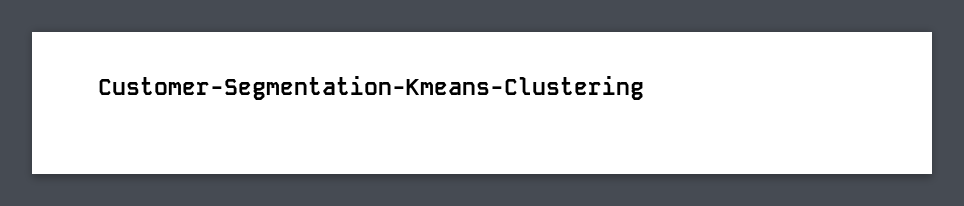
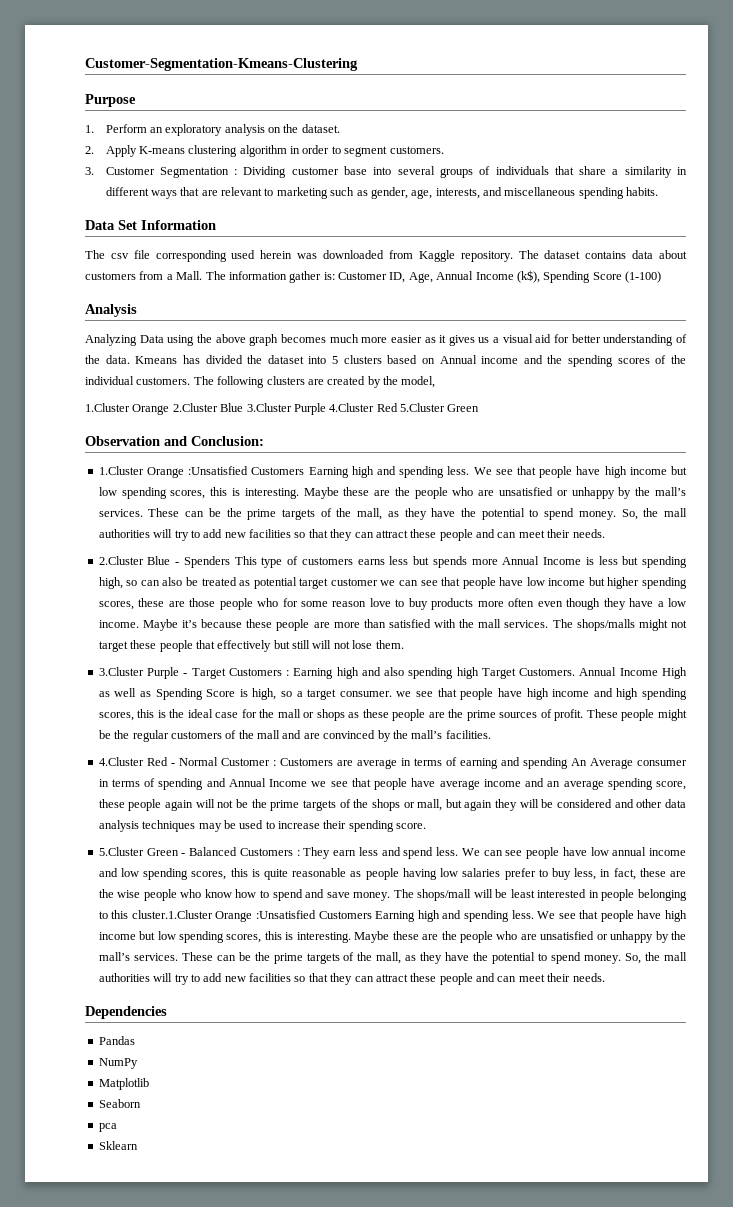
+ Purpose
+ 1. Perform an exploratory analysis on the dataset.
+ 2. Apply K-means clustering algorithm in order to segment customers.
+ 3. Customer Segmentation : Dividing customer base into several groups of individuals that share a similarity in different ways that are relevant to marketing such as gender, age, interests, and miscellaneous spending habits.
+ Data Set Information
+ The csv file corresponding used herein was downloaded from Kaggle repository. The dataset contains data about customers from a Mall. The information gather is: Customer ID, Age, Annual Income (k$), Spending Score (1-100)
+ Analysis
+ Analyzing Data using the above graph becomes much more easier as it gives us a visual aid for better understanding of the data. Kmeans has divided the dataset into 5 clusters based on Annual income and the spending scores of the individual customers. The following clusters are created by the model,
+ 1.Cluster Orange 2.Cluster Blue 3.Cluster Purple 4.Cluster Red 5.Cluster Green
+ Observation and Conclusion:
+ 1.Cluster Orange :Unsatisfied Customers Earning high and spending less. We see that people have high income but low spending scores, this is interesting. Maybe these are the people who are unsatisfied or unhappy by the mall’s services. These can be the prime targets of the mall, as they have the potential to spend money. So, the mall authorities will try to add new facilities so that they can attract these people and can meet their needs.
+ 2.Cluster Blue - Spenders This type of customers earns less but spends more Annual Income is less but spending high, so can also be treated as potential target customer we can see that people have low income but higher spending scores, these are those people who for some reason love to buy products more often even though they have a low income. Maybe it’s because these people are more than satisfied with the mall services. The shops/malls might not target these people that effectively but still will not lose them.
+ 3.Cluster Purple - Target Customers : Earning high and also spending high Target Customers. Annual Income High as well as Spending Score is high, so a target consumer. we see that people have high income and high spending scores, this is the ideal case for the mall or shops as these people are the prime sources of profit. These people might be the regular customers of the mall and are convinced by the mall’s facilities.
+ 4.Cluster Red - Normal Customer : Customers are average in terms of earning and spending An Average consumer in terms of spending and Annual Income we see that people have average income and an average spending score, these people again will not be the prime targets of the shops or mall, but again they will be considered and other data analysis techniques may be used to increase their spending score.
+ 5.Cluster Green - Balanced Customers : They earn less and spend less. We can see people have low annual income and low spending scores, this is quite reasonable as people having low salaries prefer to buy less, in fact, these are the wise people who know how to spend and save money. The shops/mall will be least interested in people belonging to this cluster.1.Cluster Orange :Unsatisfied Customers Earning high and spending less. We see that people have high income but low spending scores, this is interesting. Maybe these are the people who are unsatisfied or unhappy by the mall’s services. These can be the prime targets of the mall, as they have the potential to spend money. So, the mall authorities will try to add new facilities so that they can attract these people and can meet their needs.
+ Dependencies
+ Pandas
+ NumPy
+ Matplotlib
+ Seaborn
+ pca
+ Sklearn

